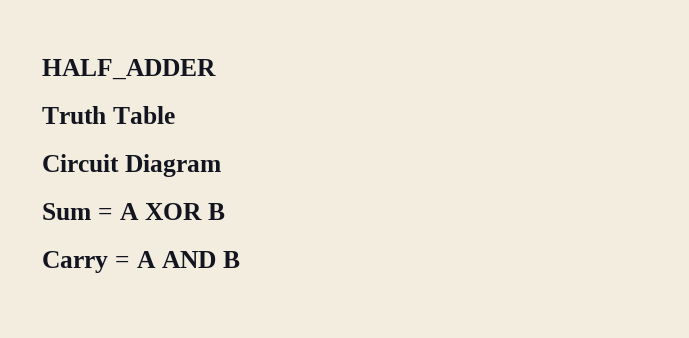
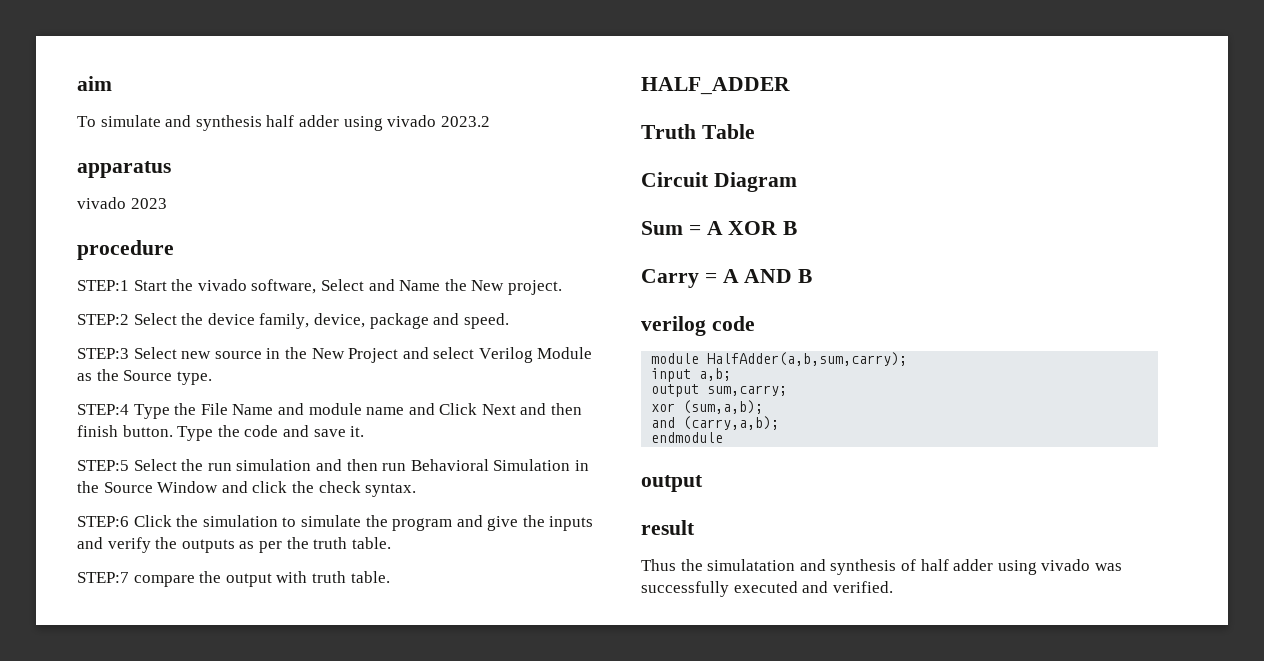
+ aim
+ To simulate and synthesis half adder using vivado 2023.2
+ apparatus
+ vivado 2023
+ procedure
+ STEP:1 Start the vivado software, Select and Name the New project.
+ STEP:2 Select the device family, device, package and speed.
+ STEP:3 Select new source in the New Project and select Verilog Module as the Source type.
+ STEP:4 Type the File Name and module name and Click Next and then finish button. Type the code and save it.
+ STEP:5 Select the run simulation and then run Behavioral Simulation in the Source Window and click the check syntax.
+ STEP:6 Click the simulation to simulate the program and give the inputs and verify the outputs as per the truth table.
+ STEP:7 compare the output with truth table.
+ verilog code
+ module HalfAdder(a,b,sum,carry);
+ input a,b;
+ output sum,carry;
+ xor (sum,a,b);
+ and (carry,a,b);
+ endmodule
+ output
+ result
+ Thus the simulatation and synthesis of half adder using vivado was successfully executed and verified.

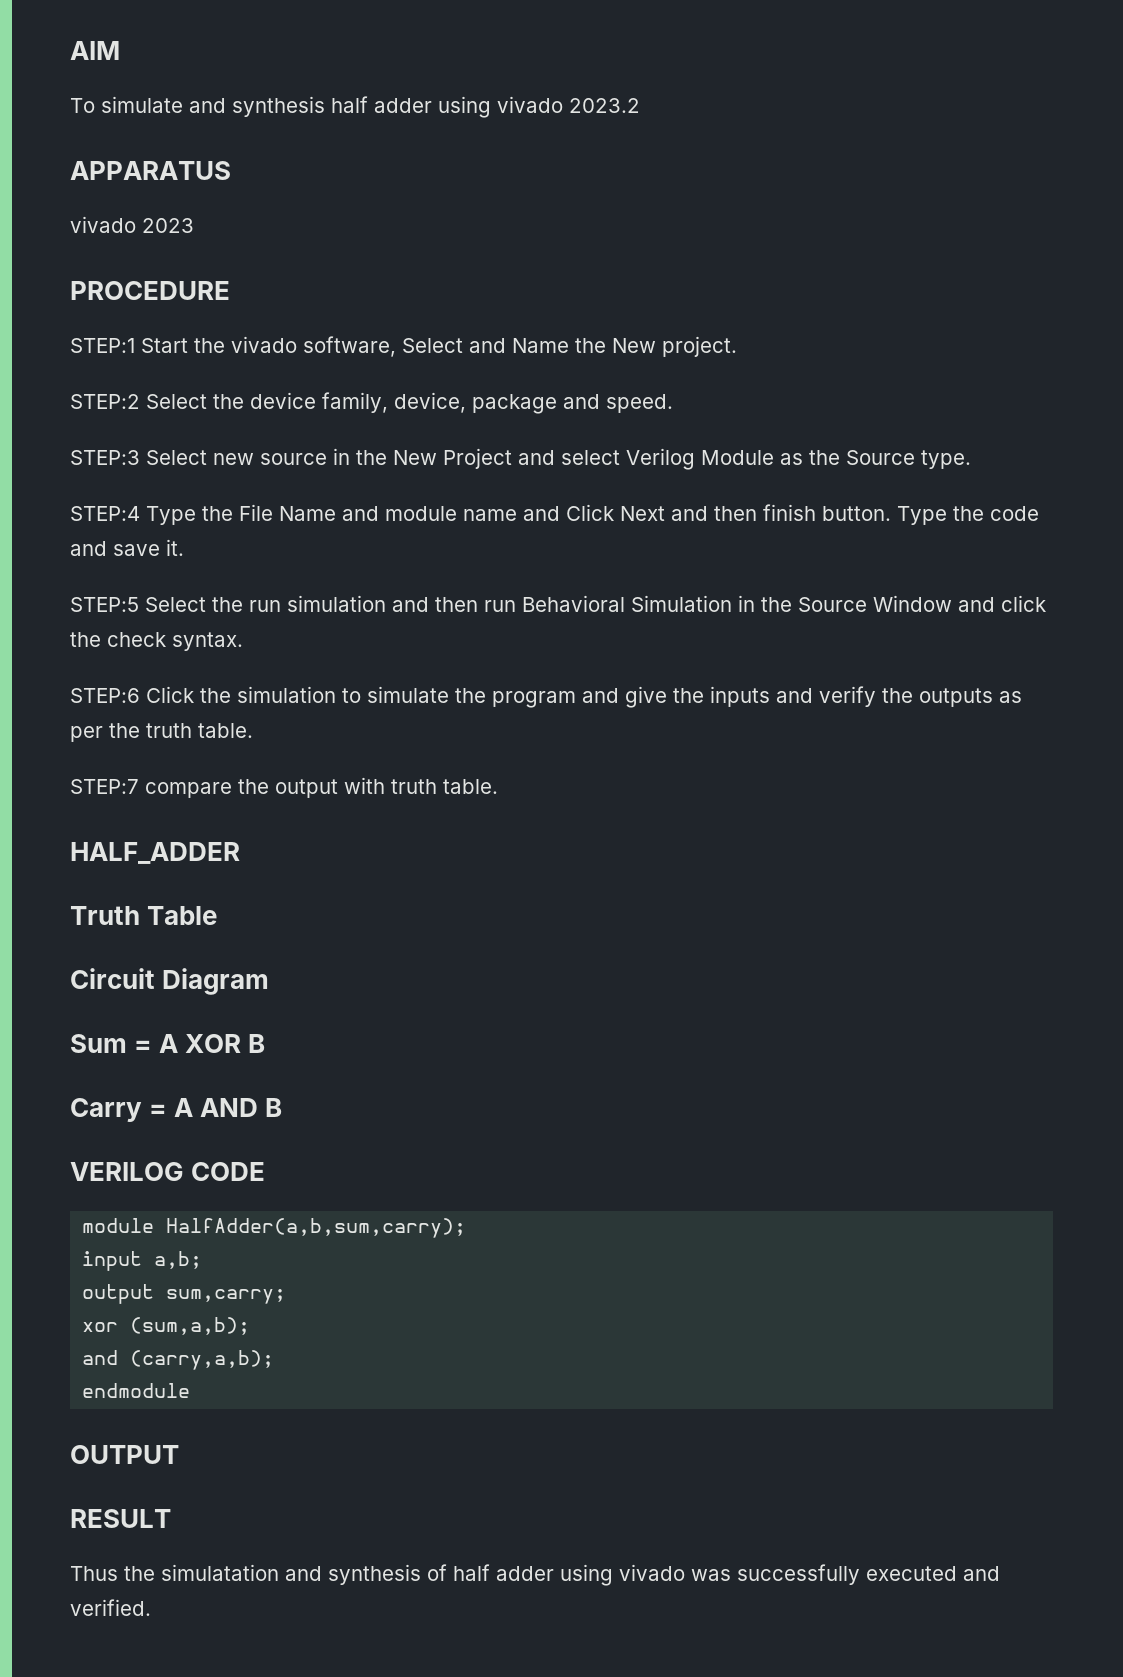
- aim
+ AIM
- apparatus
+ APPARATUS
- procedure
+ PROCEDURE
- verilog code
+ VERILOG CODE
  endmodule
- output
- result
+ OUTPUT
+ RESULT

